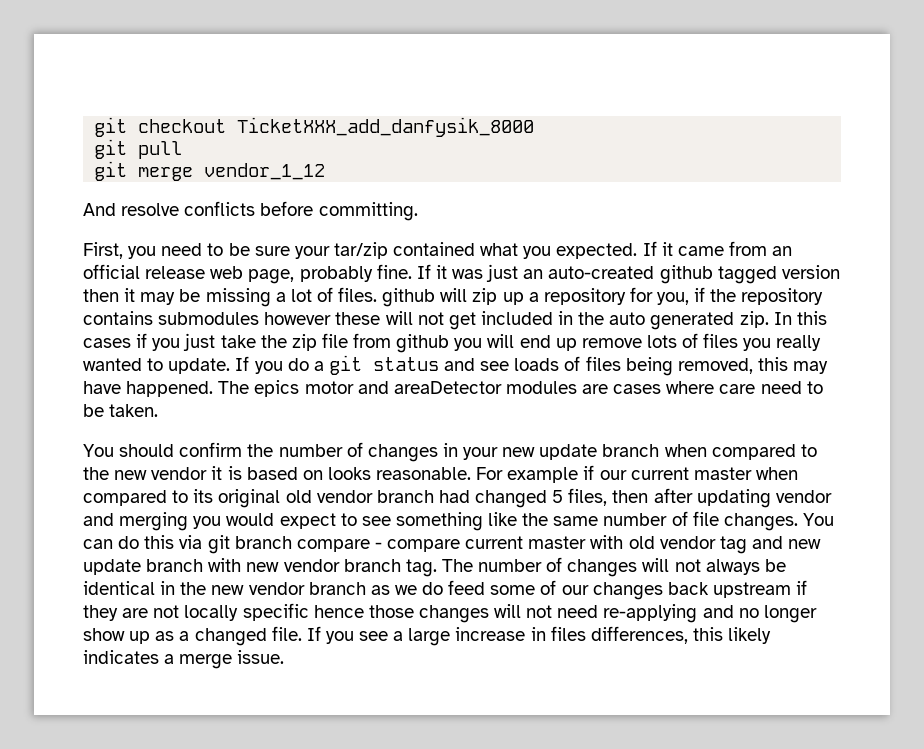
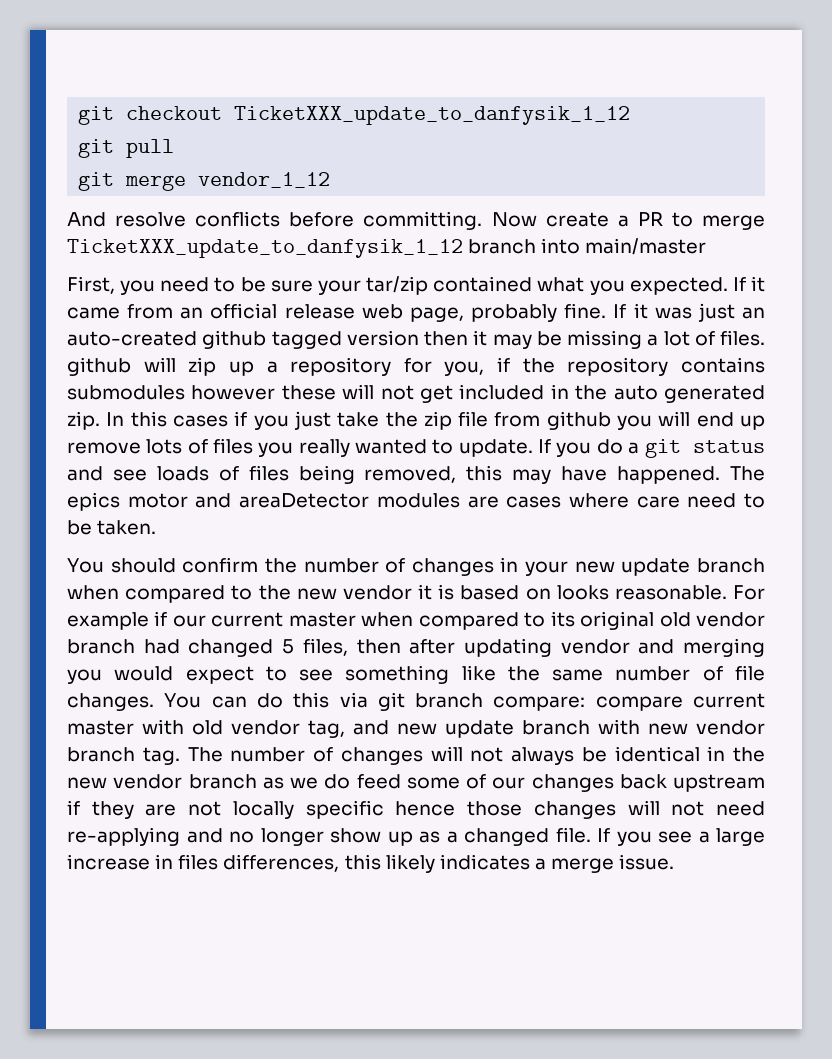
- git checkout TicketXXX_add_danfysik_8000
+ git checkout TicketXXX_update_to_danfysik_1_12
+ Now create a PR to merge TicketXXX_update_to_danfysik_1_12 branch into main/master
- You can do this via git branch compare - compare current master with old vendor tag and new update branch with new vendor branch tag.
+ You can do this via git branch compare: compare current master with old vendor tag, and new update branch with new vendor branch tag.

